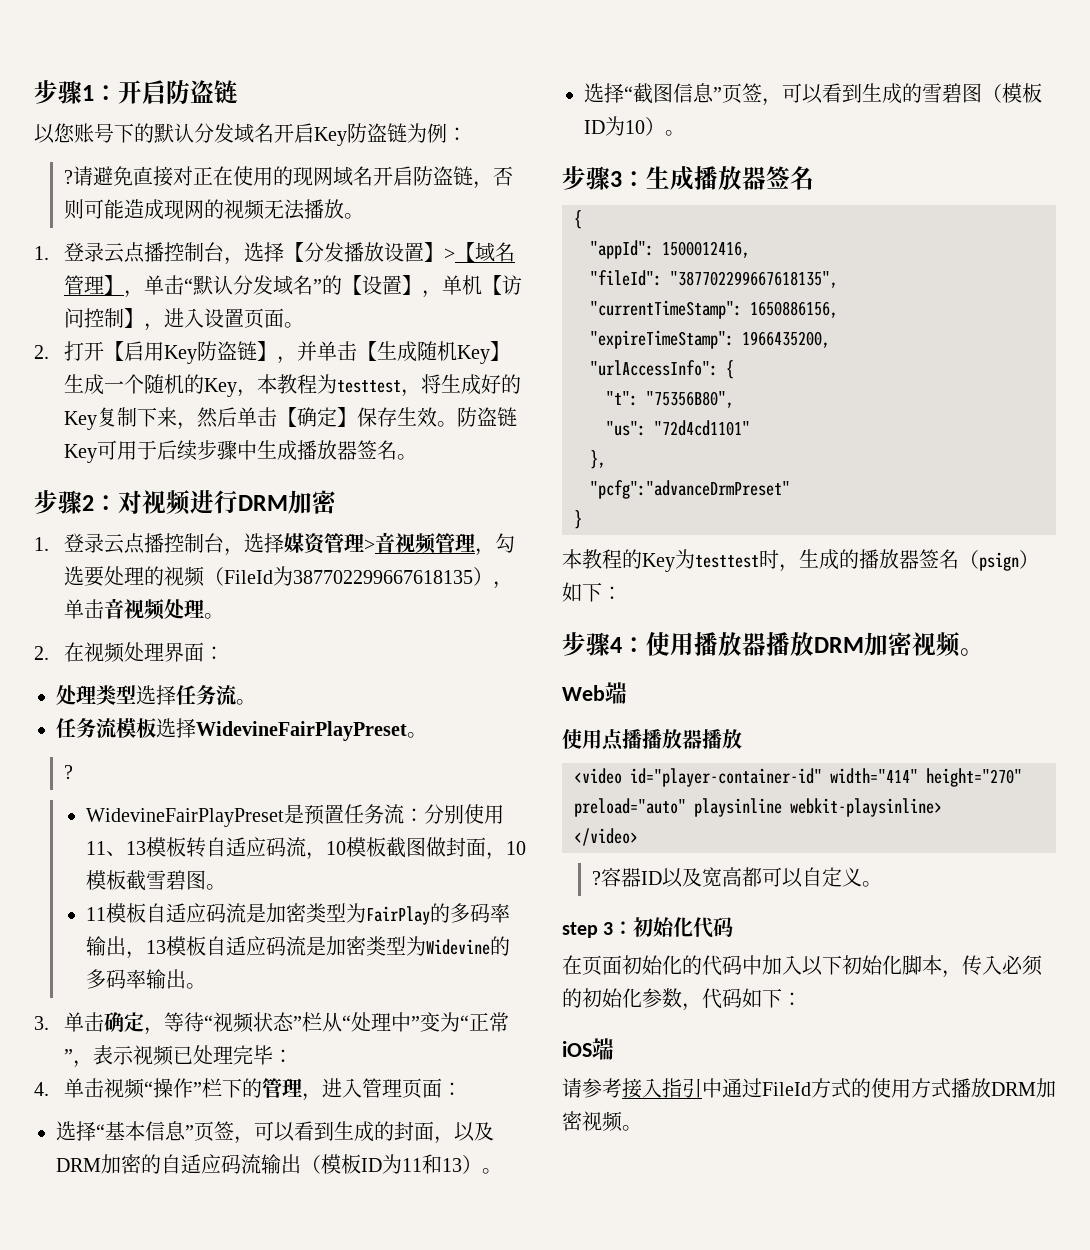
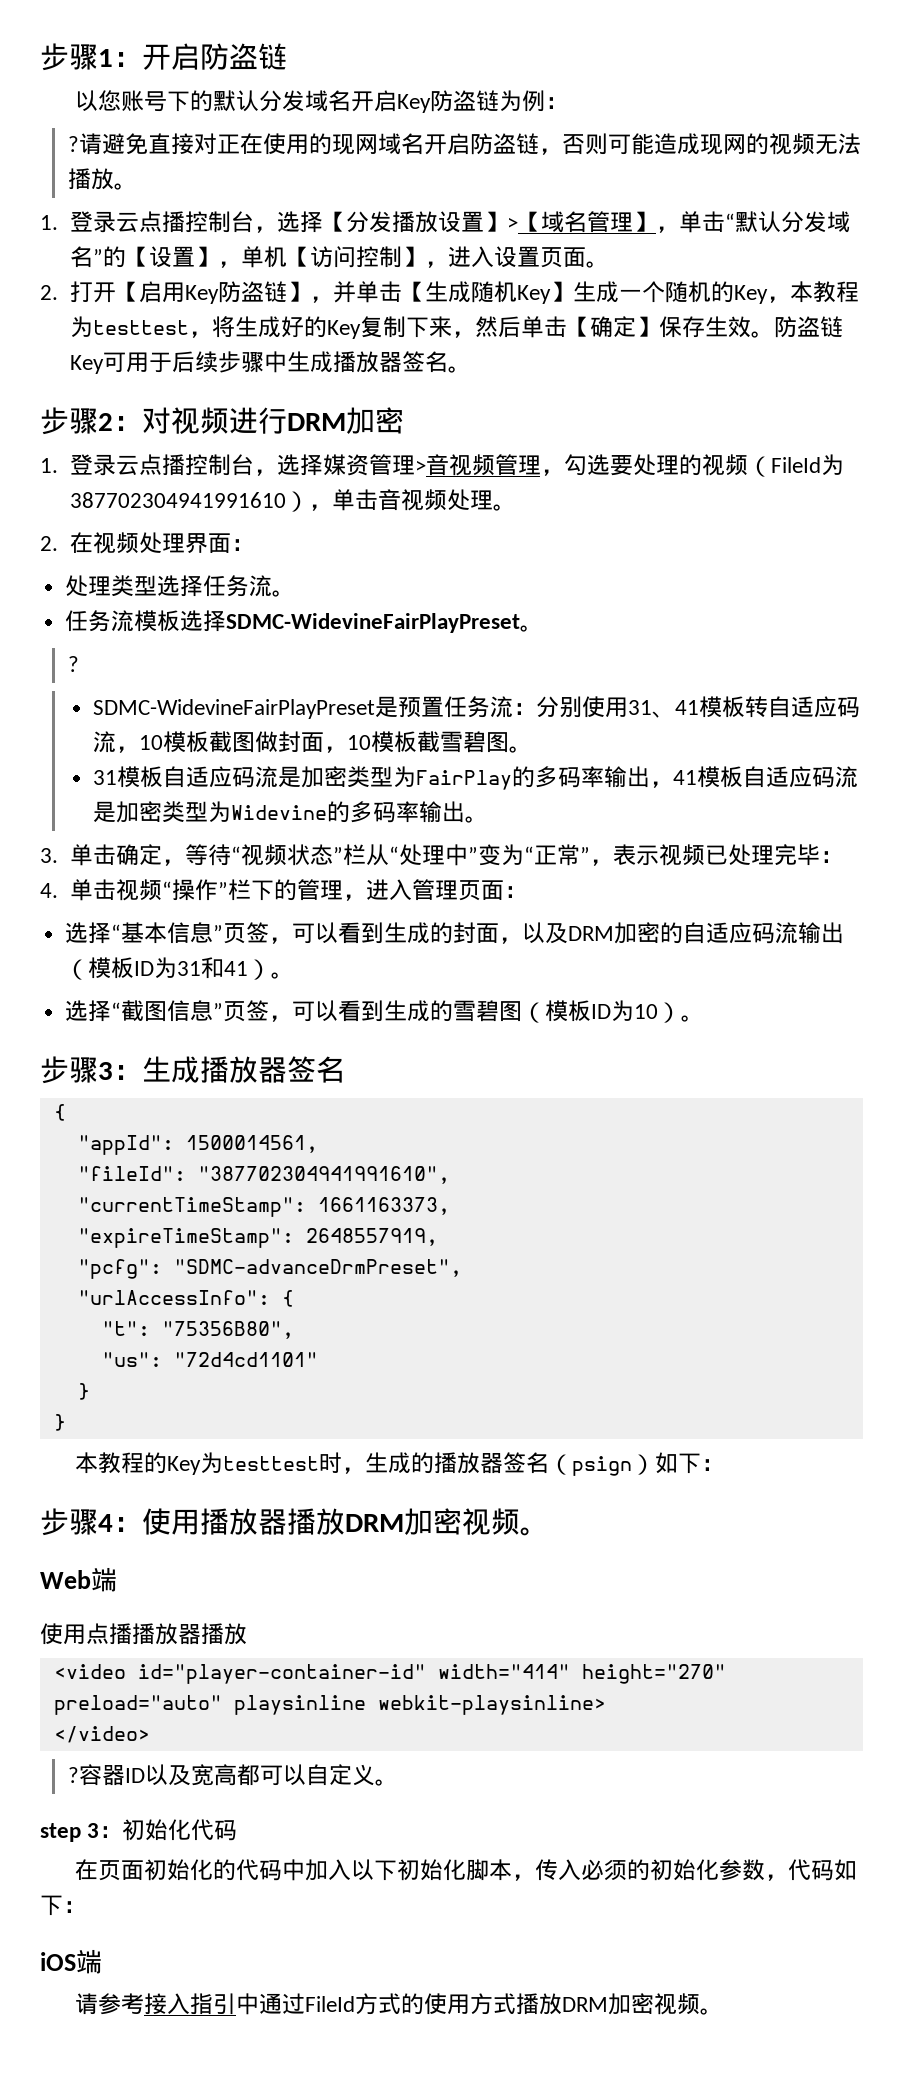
- 1.登录云点播控制台，选择媒资管理>音视频管理，勾选要处理的视频（FileId为387702299667618135），单击音视频处理。
+ 1.登录云点播控制台，选择媒资管理>音视频管理，勾选要处理的视频（FileId为387702304941991610），单击音视频处理。
- 任务流模板选择WidevineFairPlayPreset。
+ 任务流模板选择SDMC-WidevineFairPlayPreset。
- WidevineFairPlayPreset是预置任务流：分别使用11、13模板转自适应码流，10模板截图做封面，10模板截雪碧图。
+ SDMC-WidevineFairPlayPreset是预置任务流：分别使用31、41模板转自适应码流，10模板截图做封面，10模板截雪碧图。
- 11模板自适应码流是加密类型为FairPlay的多码率输出，13模板自适应码流是加密类型为Widevine的多码率输出。
+ 31模板自适应码流是加密类型为FairPlay的多码率输出，41模板自适应码流是加密类型为Widevine的多码率输出。
- 选择“基本信息”页签，可以看到生成的封面，以及DRM加密的自适应码流输出（模板ID为11和13）。
+ 选择“基本信息”页签，可以看到生成的封面，以及DRM加密的自适应码流输出（模板ID为31和41）。
- "appId": 1500012416,
+ "appId": 1500014561,
- "fileId": "387702299667618135",
+ "fileId": "387702304941991610",
- "currentTimeStamp": 1650886156,
+ "currentTimeStamp": 1661163373,
- "expireTimeStamp": 1966435200,
+ "expireTimeStamp": 2648557919,
+ "pcfg": "SDMC-advanceDrmPreset",
  "us": "72d4cd1101"
- },
- "pcfg":"advanceDrmPreset"
+ }

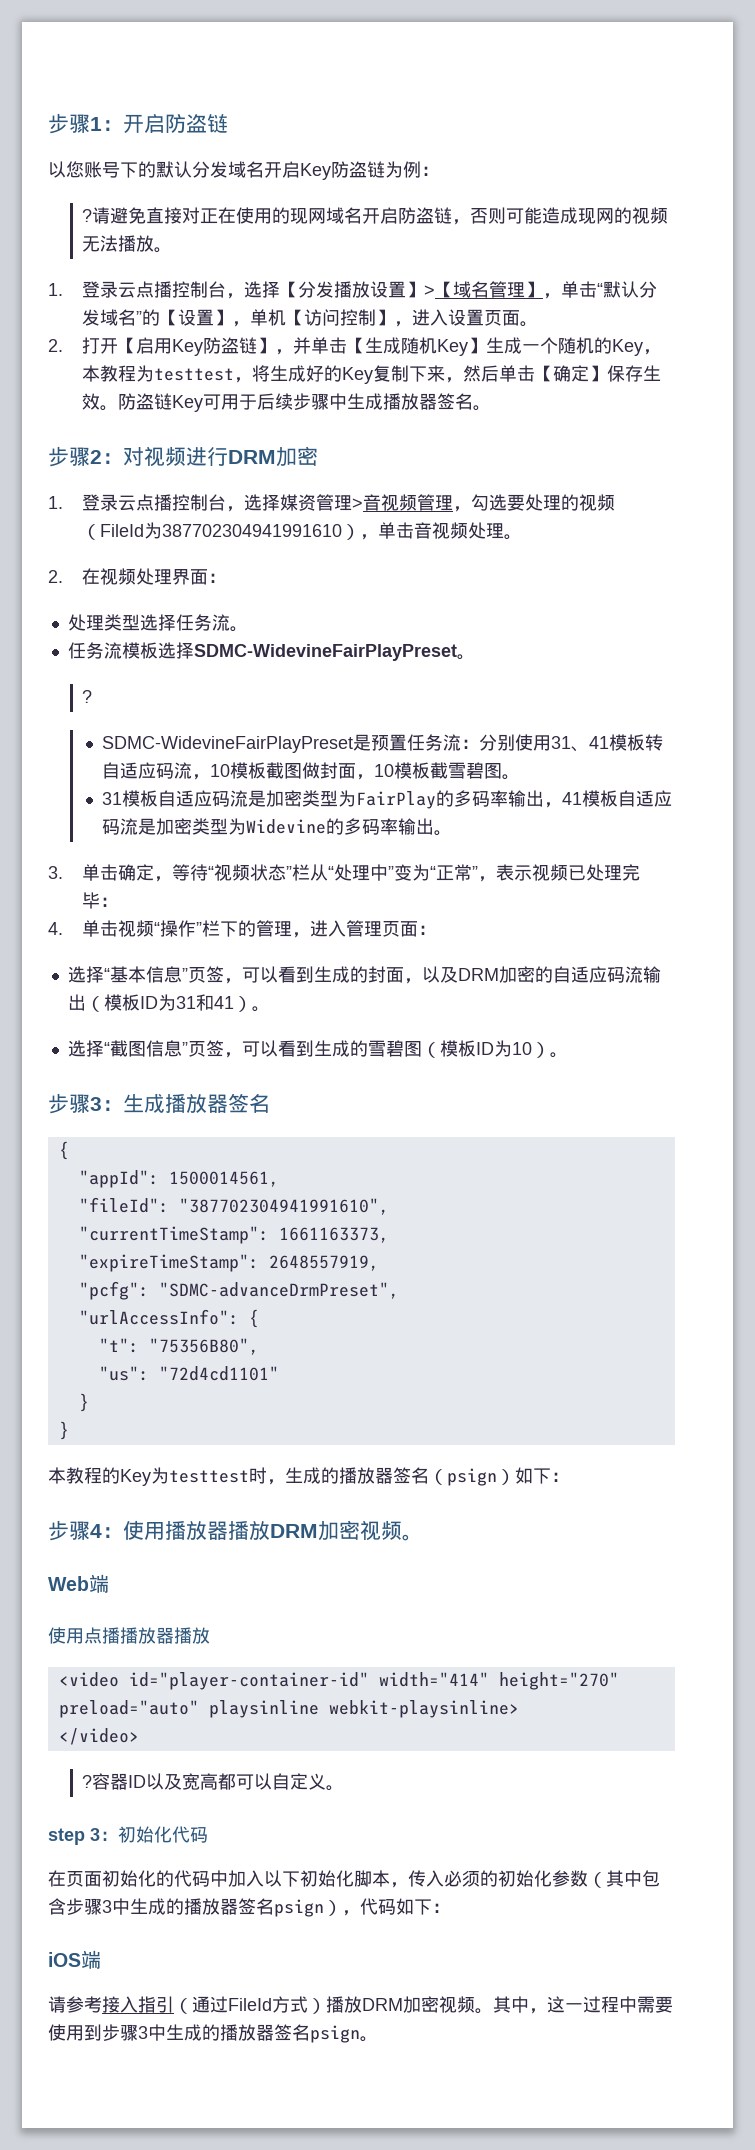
- 在页面初始化的代码中加入以下初始化脚本，传入必须的初始化参数，代码如下：
+ 在页面初始化的代码中加入以下初始化脚本，传入必须的初始化参数（其中包含步骤3中生成的播放器签名psign），代码如下：
- 请参考接入指引中通过FileId方式的使用方式播放DRM加密视频。
+ 请参考接入指引（通过FileId方式）播放DRM加密视频。其中，这一过程中需要使用到步骤3中生成的播放器签名psign。

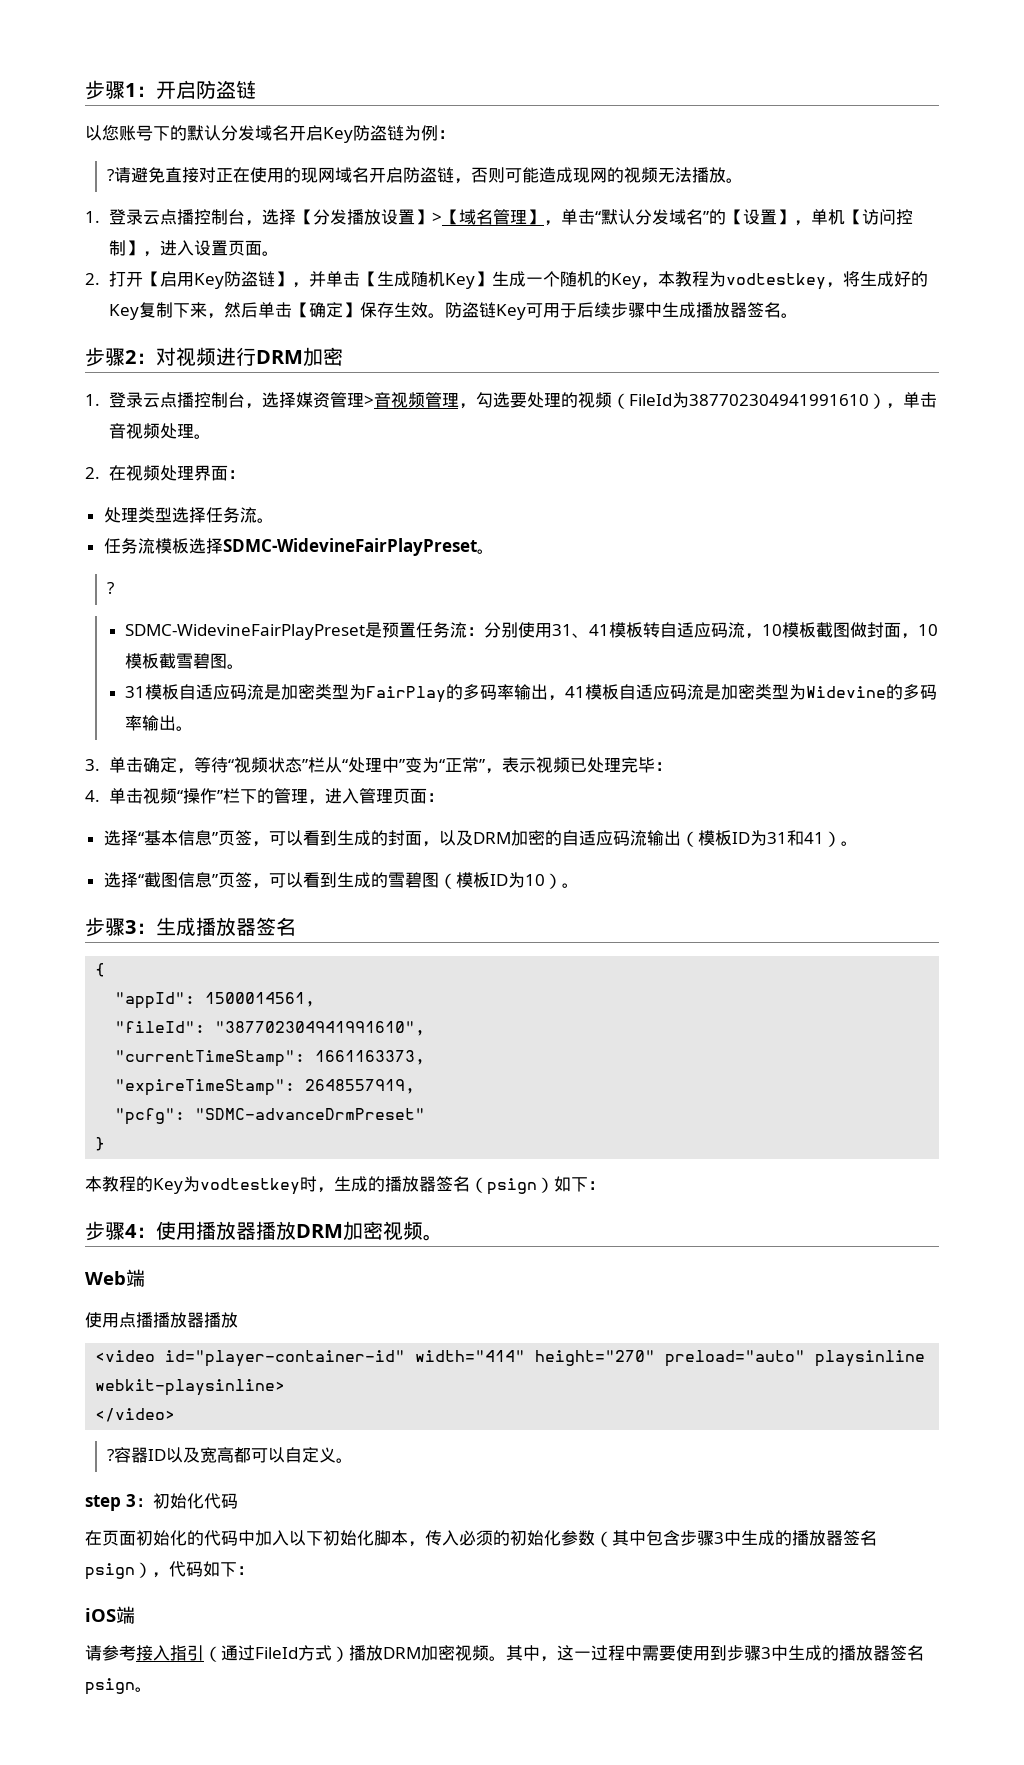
- 2.打开【启用Key防盗链】，并单击【生成随机Key】生成一个随机的Key，本教程为testtest，将生成好的Key复制下来，然后单击【确定】保存生效。
+ 2.打开【启用Key防盗链】，并单击【生成随机Key】生成一个随机的Key，本教程为vodtestkey，将生成好的Key复制下来，然后单击【确定】保存生效。
- "pcfg": "SDMC-advanceDrmPreset",
- "urlAccessInfo": {
- "t": "75356B80",
- "us": "72d4cd1101"
- }
+ "pcfg": "SDMC-advanceDrmPreset"
- 本教程的Key为testtest时，生成的播放器签名（psign）如下：
+ 本教程的Key为vodtestkey时，生成的播放器签名（psign）如下：

